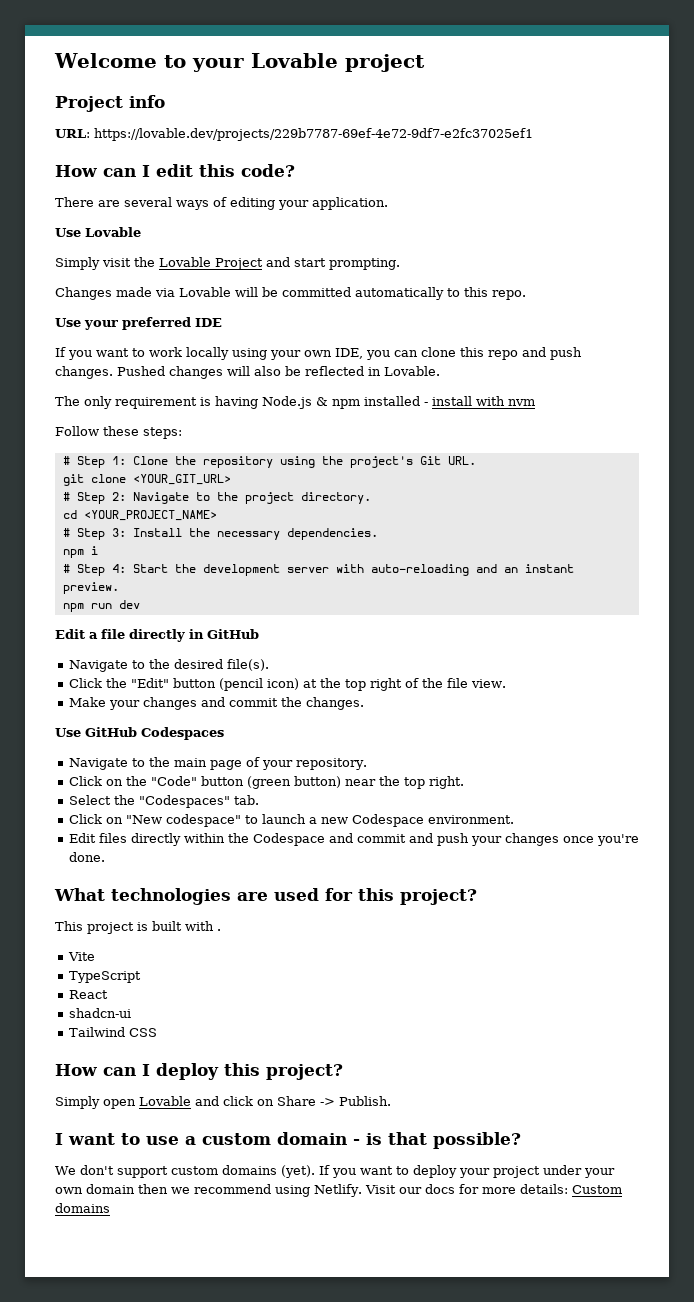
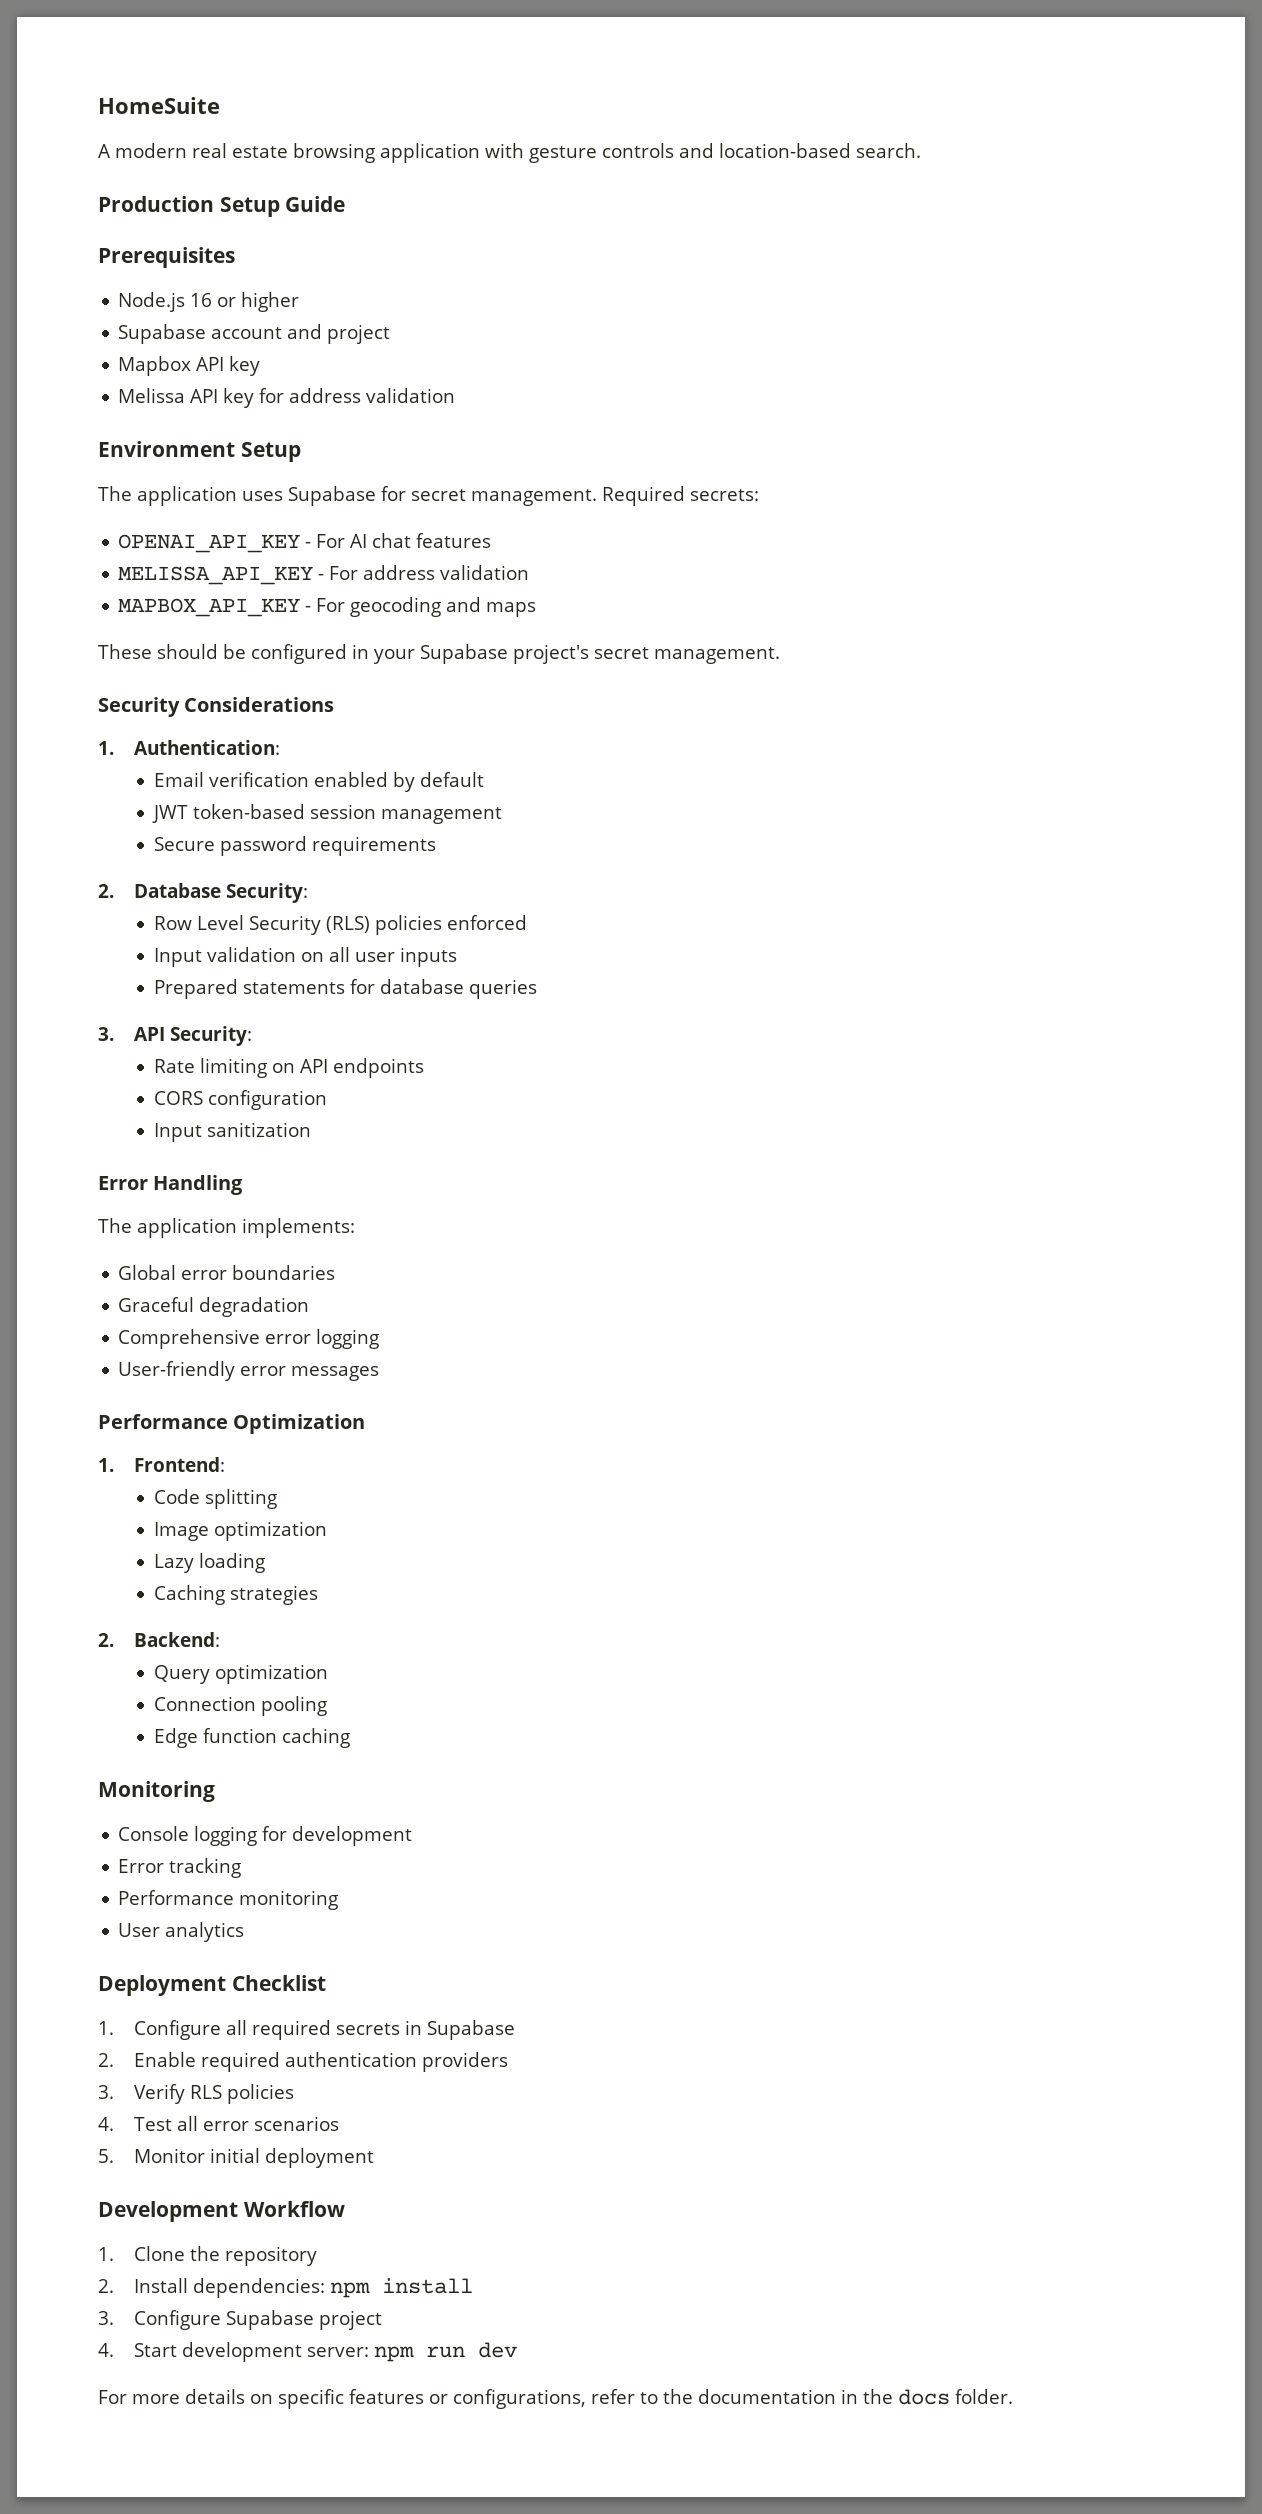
- Welcome to your Lovable project
- Project info
- URL: https://lovable.dev/projects/229b7787-69ef-4e72-9df7-e2fc37025ef1
- How can I edit this code?
- There are several ways of editing your application.
- Use Lovable
- Simply visit the Lovable Project and start prompting.
- Changes made via Lovable will be committed automatically to this repo.
- Use your preferred IDE
- If you want to work locally using your own IDE, you can clone this repo and push changes. Pushed changes will also be reflected in Lovable.
- The only requirement is having Node.js & npm installed - install with nvm
- Follow these steps:
- # Step 1: Clone the repository using the project's Git URL.
- git clone <YOUR_GIT_URL>
- # Step 2: Navigate to the project directory.
- cd <YOUR_PROJECT_NAME>
- # Step 3: Install the necessary dependencies.
- npm i
- # Step 4: Start the development server with auto-reloading and an instant preview.
- npm run dev
- Edit a file directly in GitHub
- Navigate to the desired file(s).
- Click the "Edit" button (pencil icon) at the top right of the file view.
- Make your changes and commit the changes.
- Use GitHub Codespaces
- Navigate to the main page of your repository.
- Click on the "Code" button (green button) near the top right.
- Select the "Codespaces" tab.
- Click on "New codespace" to launch a new Codespace environment.
- Edit files directly within the Codespace and commit and push your changes once you're done.
- What technologies are used for this project?
- This project is built with .
- Vite
- TypeScript
- React
- shadcn-ui
- Tailwind CSS
- How can I deploy this project?
- Simply open Lovable and click on Share -> Publish.
- I want to use a custom domain - is that possible?
- We don't support custom domains (yet). If you want to deploy your project under your own domain then we recommend using Netlify. Visit our docs for more details: Custom domains
+ HomeSuite
+ A modern real estate browsing application with gesture controls and location-based search.
+ Production Setup Guide
+ Prerequisites
+ Node.js 16 or higher
+ Supabase account and project
+ Mapbox API key
+ Melissa API key for address validation
+ Environment Setup
+ The application uses Supabase for secret management. Required secrets:
+ OPENAI_API_KEY - For AI chat features
+ MELISSA_API_KEY - For address validation
+ MAPBOX_API_KEY - For geocoding and maps
+ These should be configured in your Supabase project's secret management.
+ Security Considerations
+ 1. Authentication:
+ Email verification enabled by default
+ JWT token-based session management
+ Secure password requirements
+ 2. Database Security:
+ Row Level Security (RLS) policies enforced
+ Input validation on all user inputs
+ Prepared statements for database queries
+ 3. API Security:
+ Rate limiting on API endpoints
+ CORS configuration
+ Input sanitization
+ Error Handling
+ The application implements:
+ Global error boundaries
+ Graceful degradation
+ Comprehensive error logging
+ User-friendly error messages
+ Performance Optimization
+ 1. Frontend:
+ Code splitting
+ Image optimization
+ Lazy loading
+ Caching strategies
+ 2. Backend:
+ Query optimization
+ Connection pooling
+ Edge function caching
+ Monitoring
+ Console logging for development
+ Error tracking
+ Performance monitoring
+ User analytics
+ Deployment Checklist
+ 1. Configure all required secrets in Supabase
+ 2. Enable required authentication providers
+ 3. Verify RLS policies
+ 4. Test all error scenarios
+ 5. Monitor initial deployment
+ Development Workflow
+ 1. Clone the repository
+ 2. Install dependencies: npm install
+ 3. Configure Supabase project
+ 4. Start development server: npm run dev
+ For more details on specific features or configurations, refer to the documentation in the docs folder.

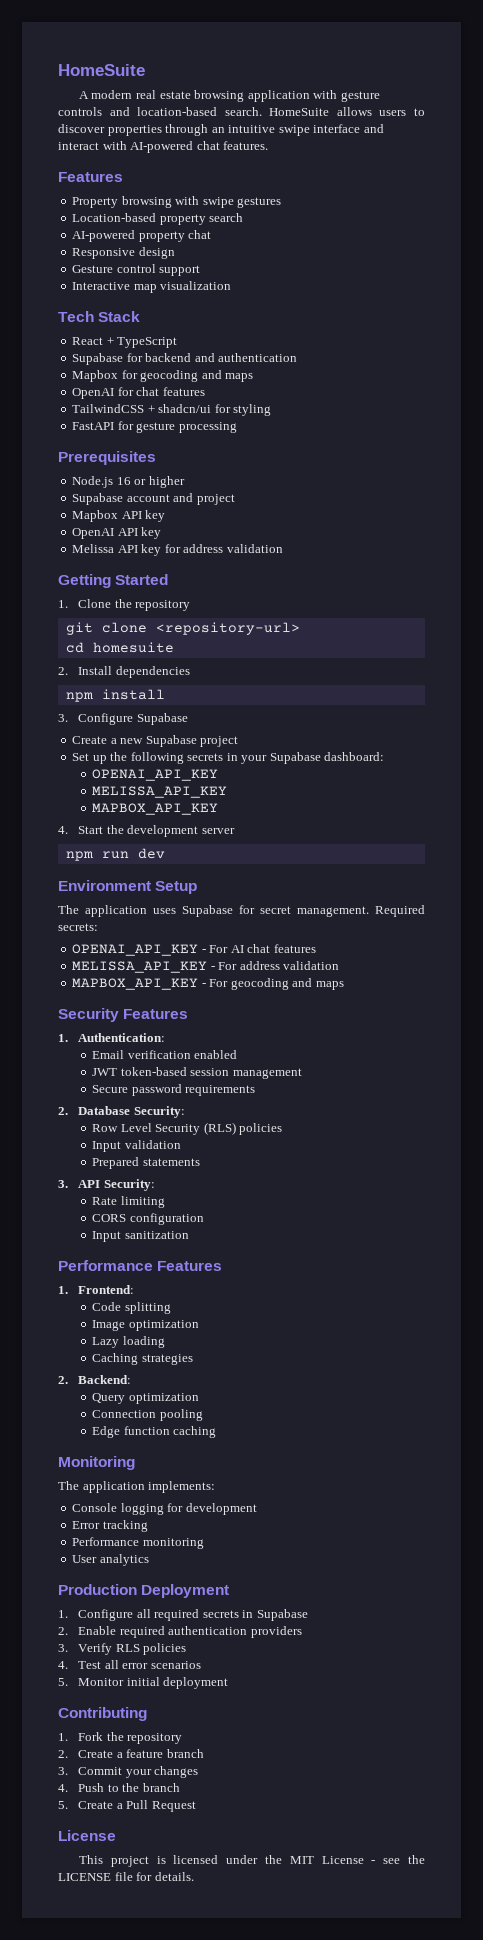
- A modern real estate browsing application with gesture controls and location-based search.
- Production Setup Guide
+ A modern real estate browsing application with gesture controls and location-based search. HomeSuite allows users to discover properties through an intuitive swipe interface and interact with AI-powered chat features.
+ Features
+ Property browsing with swipe gestures
+ Location-based property search
+ AI-powered property chat
+ Responsive design
+ Gesture control support
+ Interactive map visualization
+ Tech Stack
+ React + TypeScript
+ Supabase for backend and authentication
+ Mapbox for geocoding and maps
+ OpenAI for chat features
+ TailwindCSS + shadcn/ui for styling
+ FastAPI for gesture processing
+ OpenAI API key
+ Getting Started
+ 1. Clone the repository
+ git clone <repository-url>
+ cd homesuite
+ 2. Install dependencies
+ npm install
+ 3. Configure Supabase
+ Create a new Supabase project
+ Set up the following secrets in your Supabase dashboard:
+ OPENAI_API_KEY
+ MELISSA_API_KEY
+ MAPBOX_API_KEY
+ 4. Start the development server
+ npm run dev
- These should be configured in your Supabase project's secret management.
- Security Considerations
+ Security Features
- Email verification enabled by default
+ Email verification enabled
- Row Level Security (RLS) policies enforced
+ Row Level Security (RLS) policies
- Input validation on all user inputs
+ Input validation
- Prepared statements for database queries
+ Prepared statements
- Rate limiting on API endpoints
+ Rate limiting
- Error Handling
- The application implements:
- Global error boundaries
- Graceful degradation
- Comprehensive error logging
- User-friendly error messages
- Performance Optimization
+ Performance Features
+ The application implements:
- Deployment Checklist
+ Production Deployment
- Development Workflow
- 1. Clone the repository
+ Contributing
+ 1. Fork the repository
- 2. Install dependencies: npm install
- 3. Configure Supabase project
- 4. Start development server: npm run dev
- For more details on specific features or configurations, refer to the documentation in the docs folder.
+ 2. Create a feature branch
+ 3. Commit your changes
+ 4. Push to the branch
+ 5. Create a Pull Request
+ License
+ This project is licensed under the MIT License - see the LICENSE file for details.

